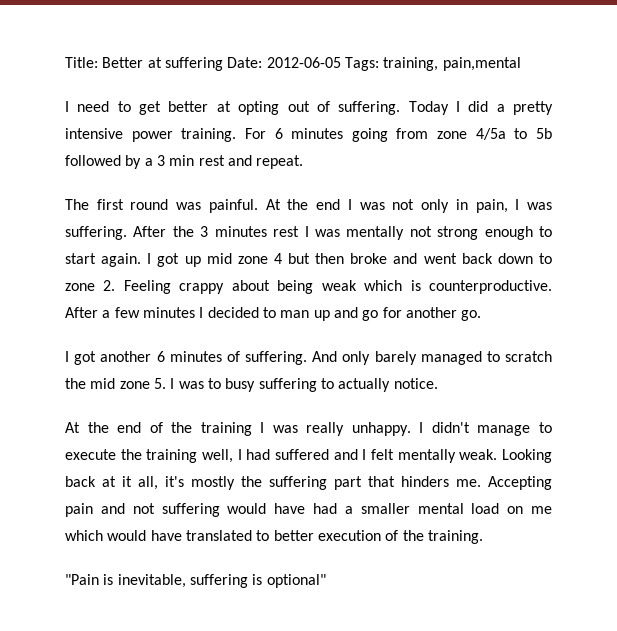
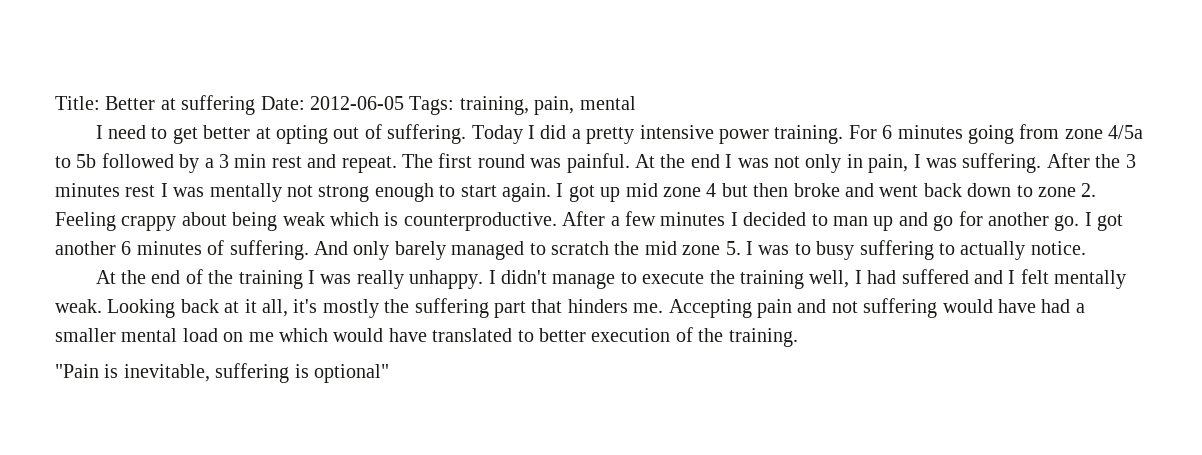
- Title: Better at suffering Date: 2012-06-05 Tags: training, pain,mental
+ Title: Better at suffering Date: 2012-06-05 Tags: training, pain, mental
- For 6 minutes going from zone 4/5a to 5b followed by a 3 min rest and repeat.
- The first round was painful.
+ For 6 minutes going from zone 4/5a to 5b followed by a 3 min rest and repeat. The first round was painful.
- After a few minutes I decided to man up and go for another go.
- I got another 6 minutes of suffering.
+ After a few minutes I decided to man up and go for another go. I got another 6 minutes of suffering.

